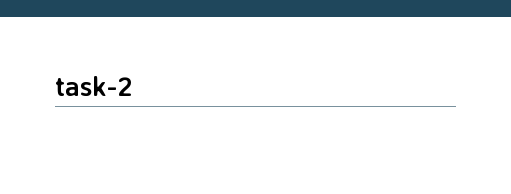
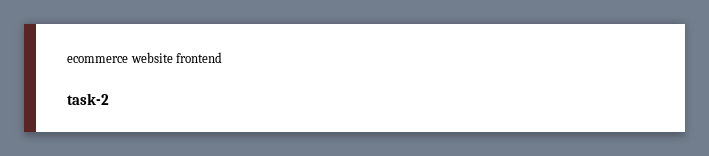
+ ecommerce website frontend

